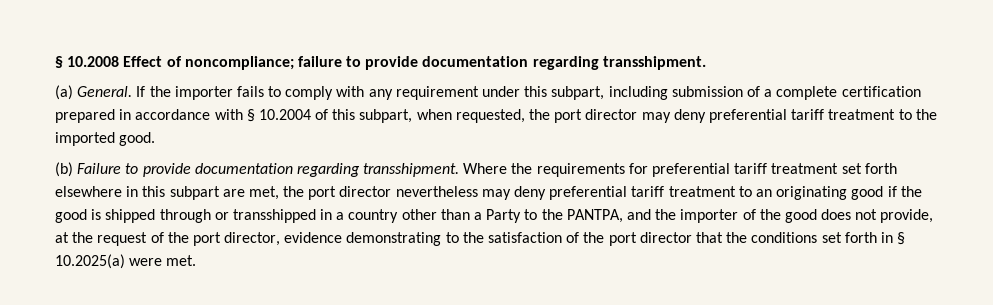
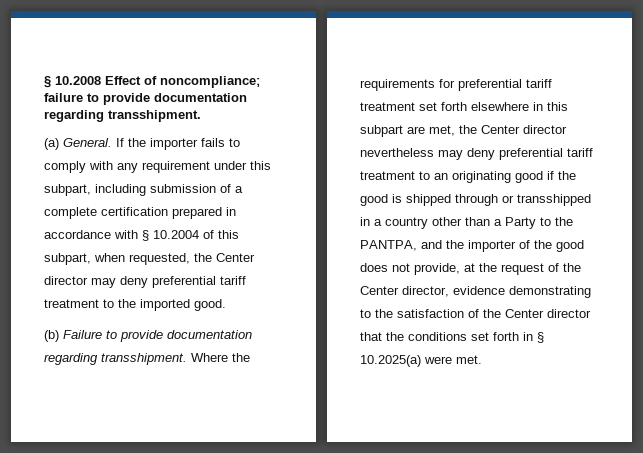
- If the importer fails to comply with any requirement under this subpart, including submission of a complete certification prepared in accordance with § 10.2004 of this subpart, when requested, the port director may deny preferential tariff treatment to the imported good.
+ If the importer fails to comply with any requirement under this subpart, including submission of a complete certification prepared in accordance with § 10.2004 of this subpart, when requested, the Center director may deny preferential tariff treatment to the imported good.
- Where the requirements for preferential tariff treatment set forth elsewhere in this subpart are met, the port director nevertheless may deny preferential tariff treatment to an originating good if the good is shipped through or transshipped in a country other than a Party to the PANTPA, and the importer of the good does not provide, at the request of the port director, evidence demonstrating to the satisfaction of the port director that the conditions set forth in § 10.2025(a) were met.
+ Where the requirements for preferential tariff treatment set forth elsewhere in this subpart are met, the Center director nevertheless may deny preferential tariff treatment to an originating good if the good is shipped through or transshipped in a country other than a Party to the PANTPA, and the importer of the good does not provide, at the request of the Center director, evidence demonstrating to the satisfaction of the Center director that the conditions set forth in § 10.2025(a) were met.

